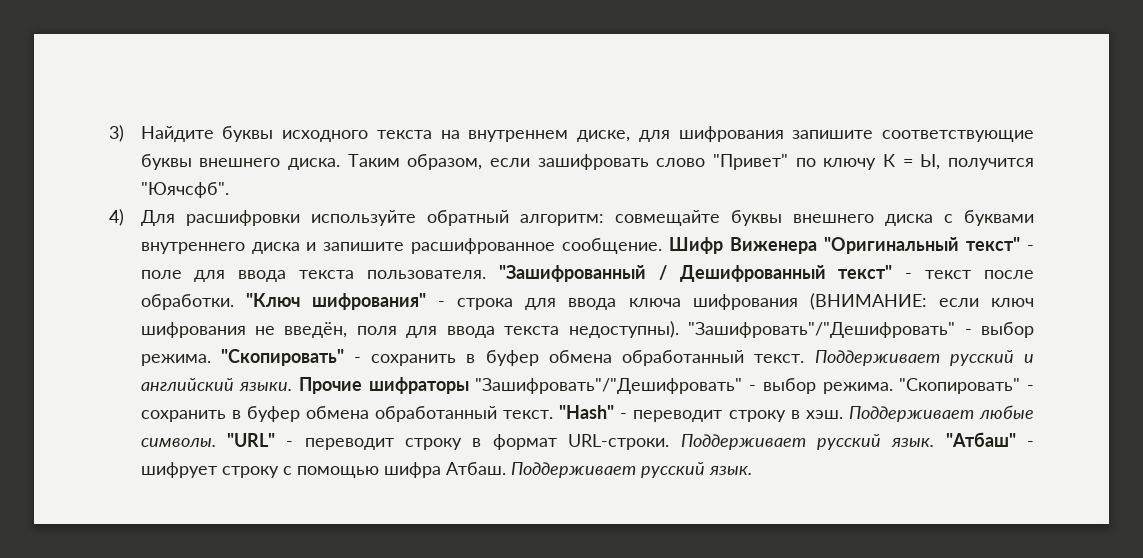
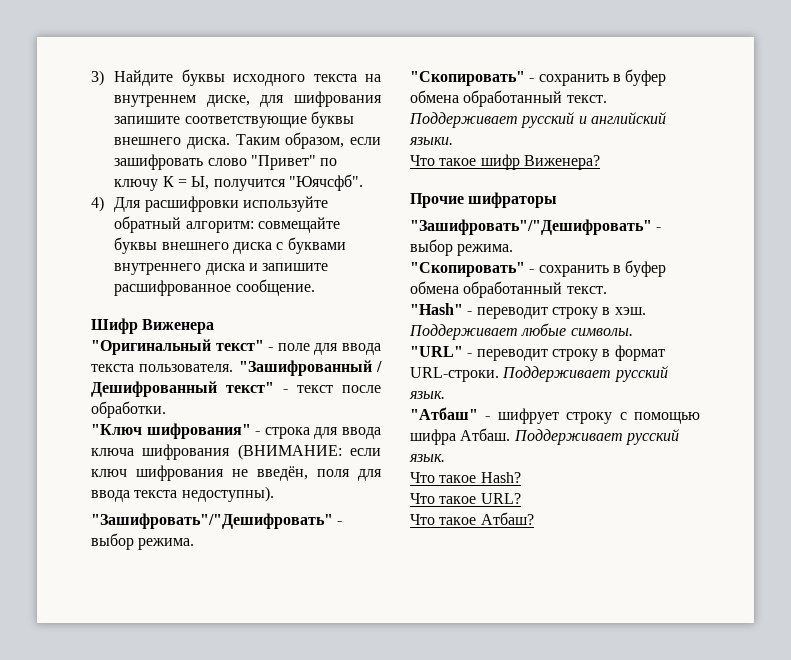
- 4) Для расшифровки используйте обратный алгоритм: совмещайте буквы внешнего диска с буквами внутреннего диска и запишите расшифрованное сообщение. Шифр Виженера "Оригинальный текст" - поле для ввода текста пользователя.
+ 4) Для расшифровки используйте обратный алгоритм: совмещайте буквы внешнего диска с буквами внутреннего диска и запишите расшифрованное сообщение.
+ Шифр Виженера
+ "Оригинальный текст" - поле для ввода текста пользователя.
- "Зашифрованный / Дешифрованный текст" - текст после обработки. "Ключ шифрования" - строка для ввода ключа шифрования (ВНИМАНИЕ: если ключ шифрования не введён, поля для ввода текста недоступны). "Зашифровать"/"Дешифровать" - выбор режима. "Скопировать" - сохранить в буфер обмена обработанный текст.
+ "Зашифрованный / Дешифрованный текст" - текст после обработки.
+ "Ключ шифрования" - строка для ввода ключа шифрования (ВНИМАНИЕ: если ключ шифрования не введён, поля для ввода текста недоступны).
+ "Зашифровать"/"Дешифровать" - выбор режима.
+ "Скопировать" - сохранить в буфер обмена обработанный текст.
- Поддерживает русский и английский языки. Прочие шифраторы "Зашифровать"/"Дешифровать" - выбор режима. "Скопировать" - сохранить в буфер обмена обработанный текст. "Hash" - переводит строку в хэш.
+ Поддерживает русский и английский языки.
+ Что такое шифр Виженера?
+ Прочие шифраторы
+ "Зашифровать"/"Дешифровать" - выбор режима.
+ "Скопировать" - сохранить в буфер обмена обработанный текст.
+ "Hash" - переводит строку в хэш.
- Поддерживает любые символы. "URL" - переводит строку в формат URL-строки. Поддерживает русский язык. "Атбаш" - шифрует строку с помощью шифра Атбаш.
+ Поддерживает любые символы.
+ "URL" - переводит строку в формат URL-строки. Поддерживает русский язык.
+ "Атбаш" - шифрует строку с помощью шифра Атбаш.
+ Что такое Hash?
+ Что такое URL?
+ Что такое Атбаш?

